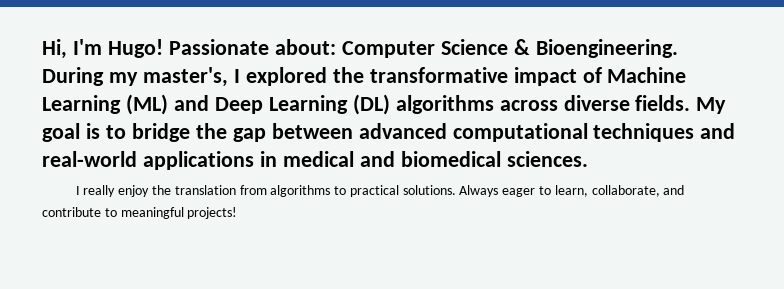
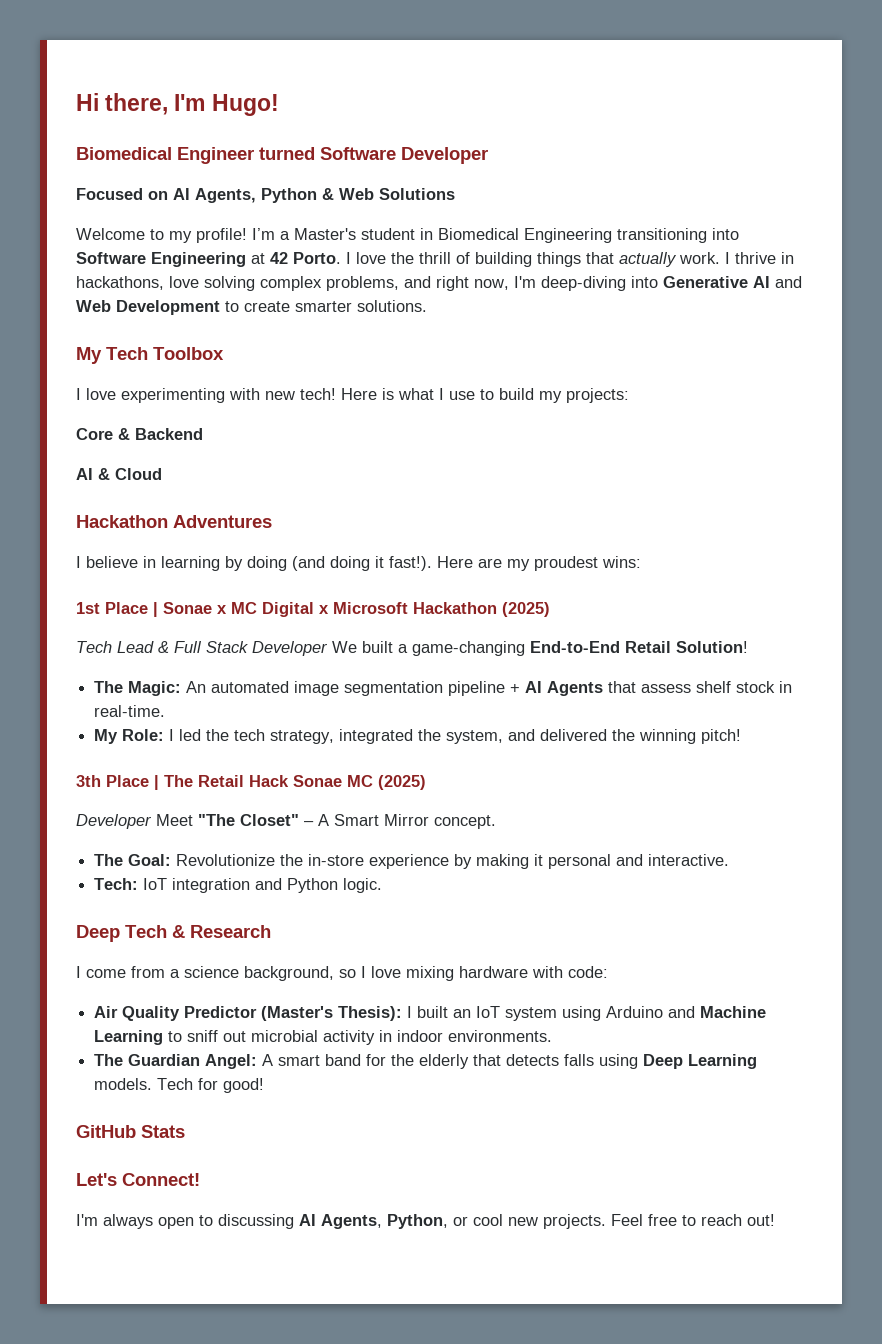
- Hi, I'm Hugo! Passionate about: Computer Science & Bioengineering. During my master's, I explored the transformative impact of Machine Learning (ML) and Deep Learning (DL) algorithms across diverse fields. My goal is to bridge the gap between advanced computational techniques and real-world applications in medical and biomedical sciences.
- I really enjoy the translation from algorithms to practical solutions. Always eager to learn, collaborate, and contribute to meaningful projects!
+ Hi there, I'm Hugo!
+ Biomedical Engineer turned Software Developer
+ Focused on AI Agents, Python & Web Solutions
+ Welcome to my profile! I’m a Master's student in Biomedical Engineering transitioning into Software Engineering at 42 Porto. I love the thrill of building things that actually work. I thrive in hackathons, love solving complex problems, and right now, I'm deep-diving into Generative AI and Web Development to create smarter solutions.
+ My Tech Toolbox
+ I love experimenting with new tech! Here is what I use to build my projects:
+ Core & Backend
+ AI & Cloud
+ Hackathon Adventures
+ I believe in learning by doing (and doing it fast!). Here are my proudest wins:
+ 1st Place | Sonae x MC Digital x Microsoft Hackathon (2025)
+ Tech Lead & Full Stack Developer We built a game-changing End-to-End Retail Solution!
+ The Magic: An automated image segmentation pipeline + AI Agents that assess shelf stock in real-time.
+ My Role: I led the tech strategy, integrated the system, and delivered the winning pitch!
+ 3th Place | The Retail Hack Sonae MC (2025)
+ Developer Meet "The Closet" – A Smart Mirror concept.
+ The Goal: Revolutionize the in-store experience by making it personal and interactive.
+ Tech: IoT integration and Python logic.
+ Deep Tech & Research
+ I come from a science background, so I love mixing hardware with code:
+ Air Quality Predictor (Master's Thesis): I built an IoT system using Arduino and Machine Learning to sniff out microbial activity in indoor environments.
+ The Guardian Angel: A smart band for the elderly that detects falls using Deep Learning models. Tech for good!
+ GitHub Stats
+ Let's Connect!
+ I'm always open to discussing AI Agents, Python, or cool new projects. Feel free to reach out!

